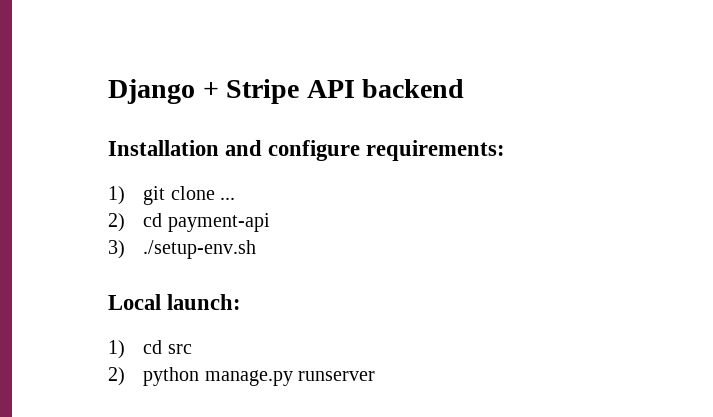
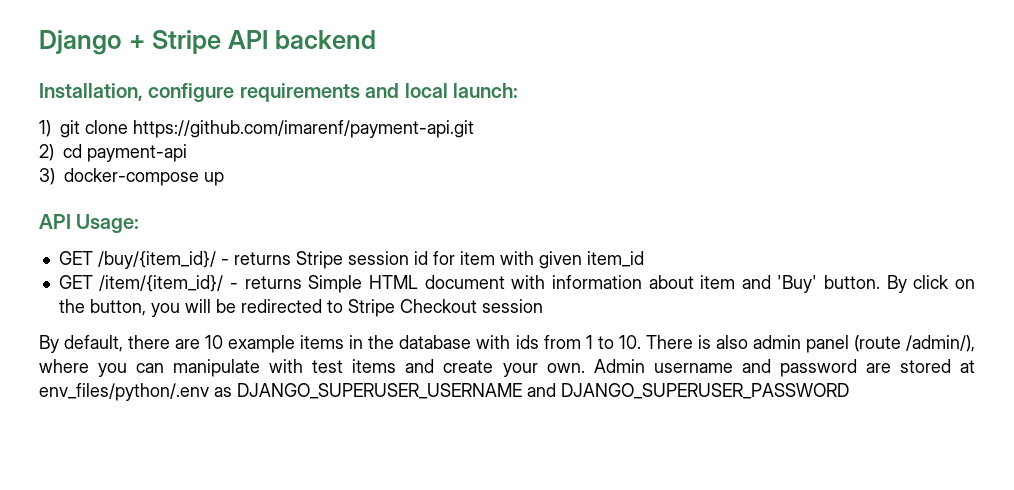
- Installation and configure requirements:
+ Installation, configure requirements and local launch:
- 1) git clone ...
+ 1) git clone https://github.com/imarenf/payment-api.git
- 3) ./setup-env.sh
- Local launch:
- 1) cd src
- 2) python manage.py runserver
+ 3) docker-compose up
+ API Usage:
+ GET /buy/{item_id}/ - returns Stripe session id for item with given item_id
+ GET /item/{item_id}/ - returns Simple HTML document with information about item and 'Buy' button. By click on the button, you will be redirected to Stripe Checkout session
+ By default, there are 10 example items in the database with ids from 1 to 10. There is also admin panel (route /admin/), where you can manipulate with test items and create your own. Admin username and password are stored at env_files/python/.env as DJANGO_SUPERUSER_USERNAME and DJANGO_SUPERUSER_PASSWORD

